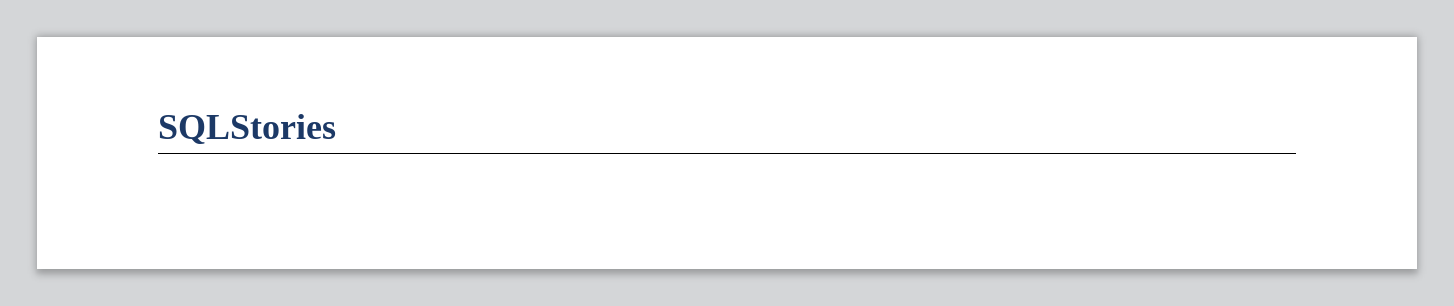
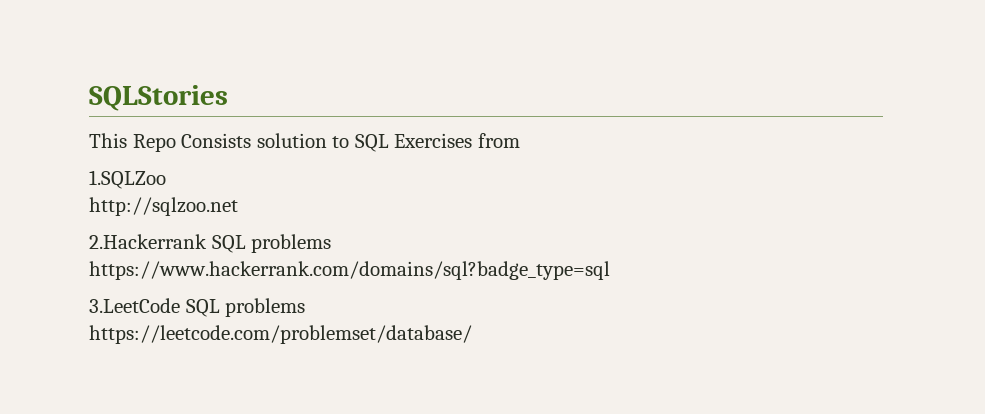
+ This Repo Consists solution to SQL Exercises from
+ 1.SQLZoo
+ http://sqlzoo.net
+ 2.Hackerrank SQL problems
+ https://www.hackerrank.com/domains/sql?badge_type=sql
+ 3.LeetCode SQL problems
+ https://leetcode.com/problemset/database/

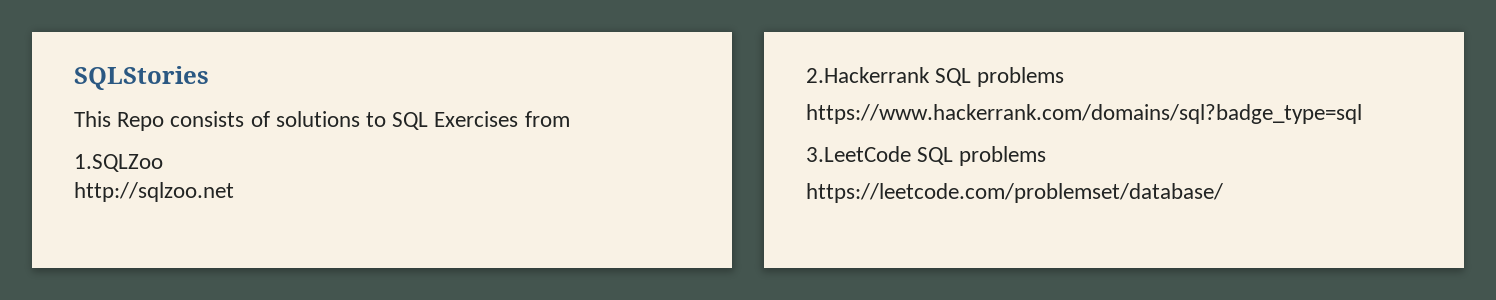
- This Repo Consists solution to SQL Exercises from
+ This Repo consists of solutions to SQL Exercises from

